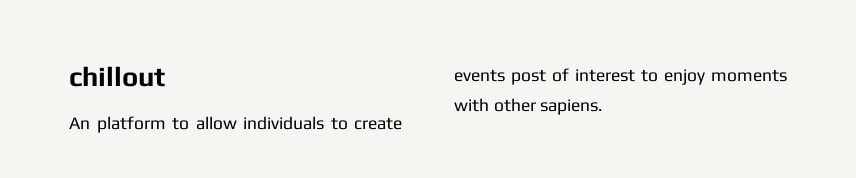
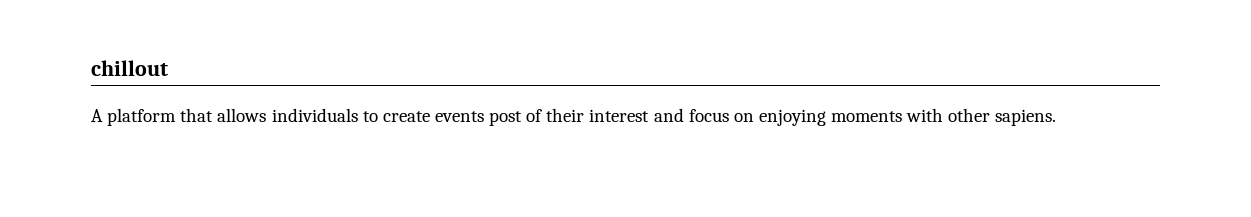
- An platform to allow individuals to create events post of interest to enjoy moments with other sapiens.
+ A platform that allows individuals to create events post of their interest and focus on enjoying moments with other sapiens.

